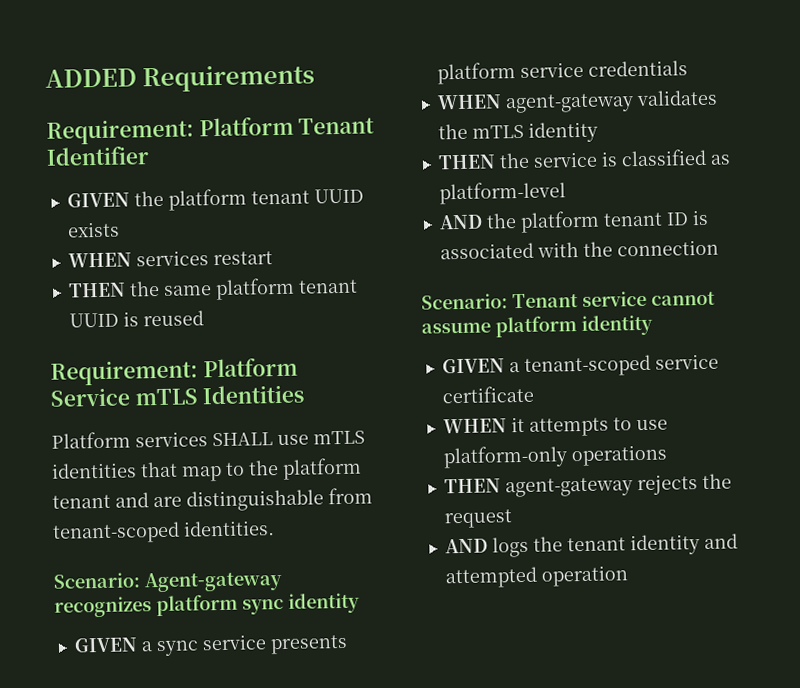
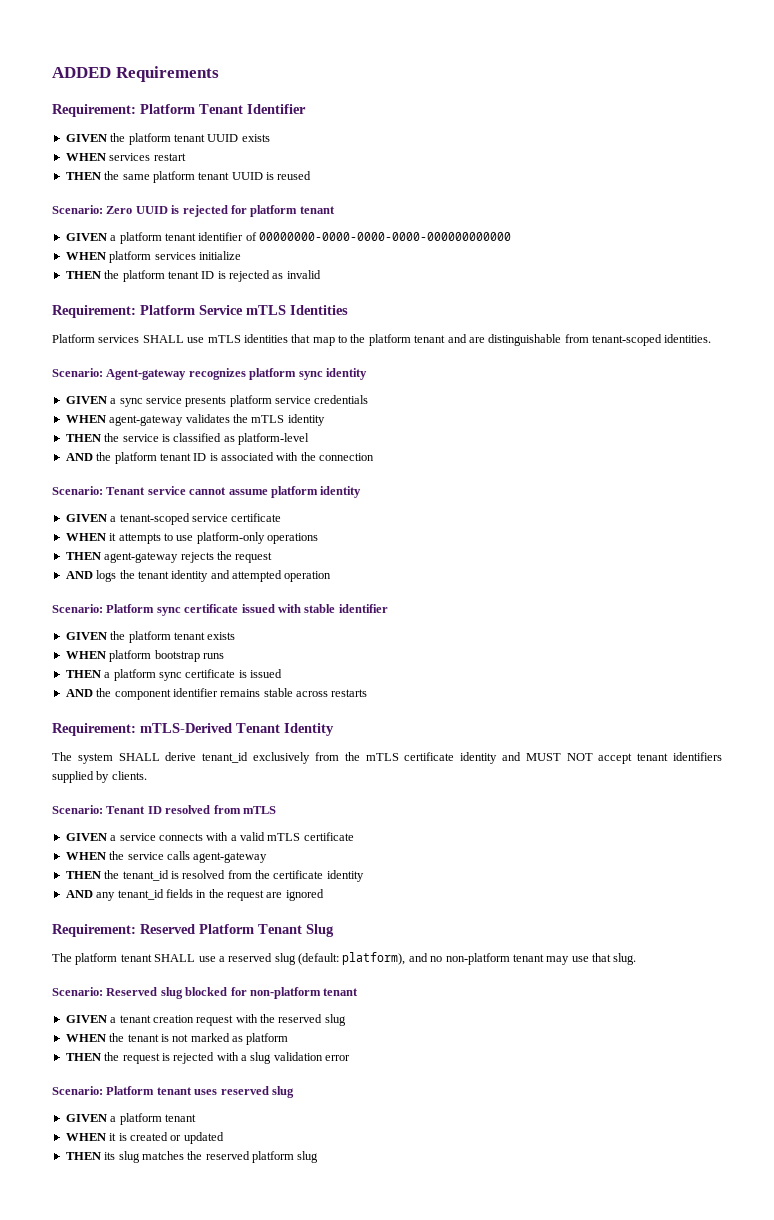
+ Scenario: Zero UUID is rejected for platform tenant
+ GIVEN a platform tenant identifier of 00000000-0000-0000-0000-000000000000
+ WHEN platform services initialize
+ THEN the platform tenant ID is rejected as invalid
+ Scenario: Platform sync certificate issued with stable identifier
+ GIVEN the platform tenant exists
+ WHEN platform bootstrap runs
+ THEN a platform sync certificate is issued
+ AND the component identifier remains stable across restarts
+ Requirement: mTLS-Derived Tenant Identity
+ The system SHALL derive tenant_id exclusively from the mTLS certificate identity and MUST NOT accept tenant identifiers supplied by clients.
+ Scenario: Tenant ID resolved from mTLS
+ GIVEN a service connects with a valid mTLS certificate
+ WHEN the service calls agent-gateway
+ THEN the tenant_id is resolved from the certificate identity
+ AND any tenant_id fields in the request are ignored
+ Requirement: Reserved Platform Tenant Slug
+ The platform tenant SHALL use a reserved slug (default: platform), and no non-platform tenant may use that slug.
+ Scenario: Reserved slug blocked for non-platform tenant
+ GIVEN a tenant creation request with the reserved slug
+ WHEN the tenant is not marked as platform
+ THEN the request is rejected with a slug validation error
+ Scenario: Platform tenant uses reserved slug
+ GIVEN a platform tenant
+ WHEN it is created or updated
+ THEN its slug matches the reserved platform slug

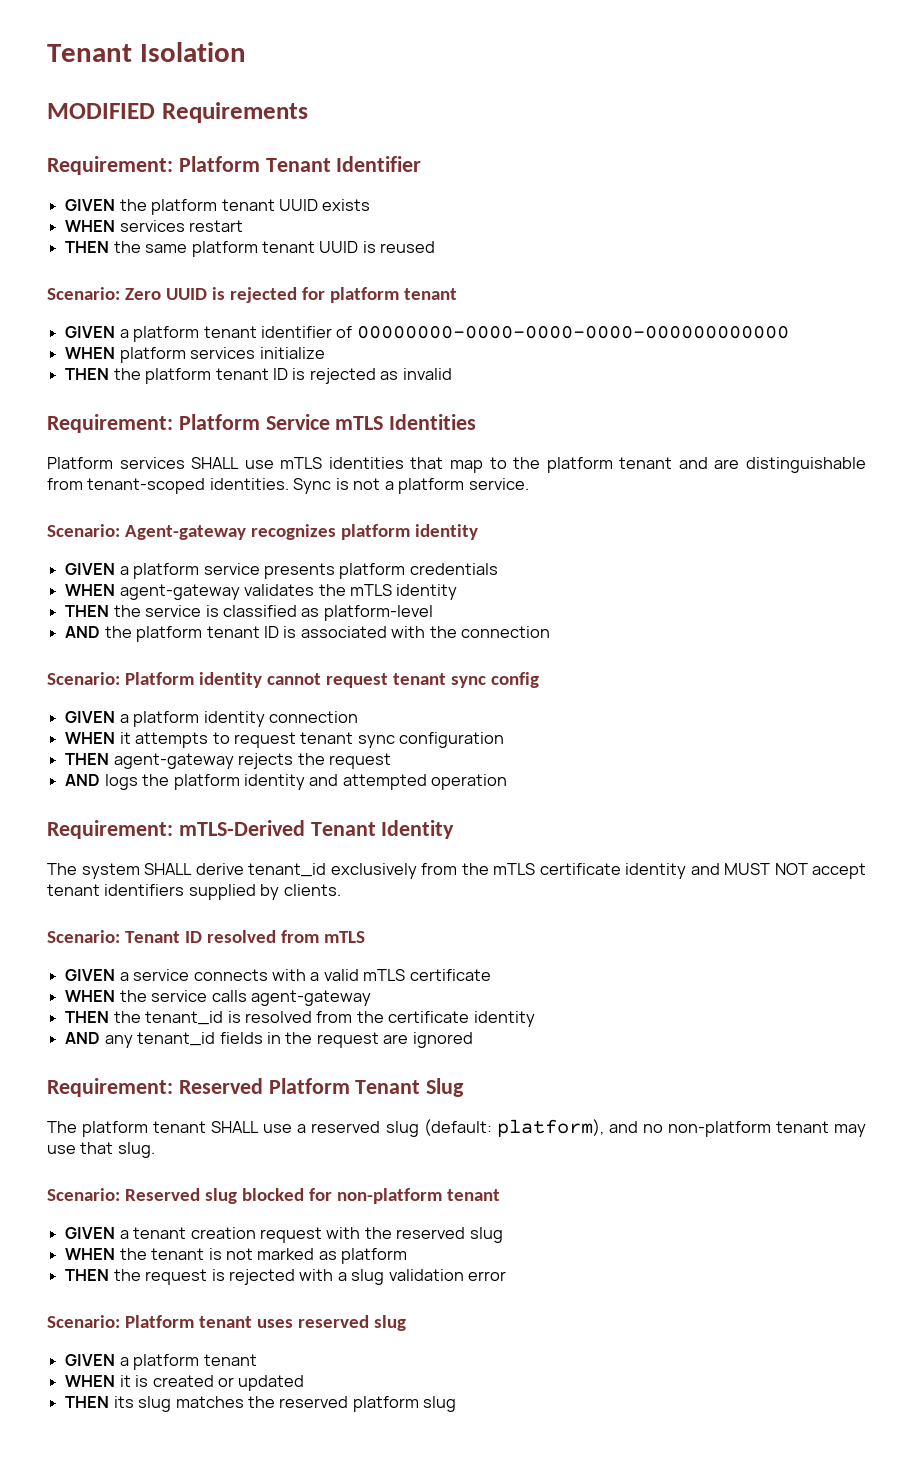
- ADDED Requirements
+ Tenant Isolation
+ MODIFIED Requirements
+ Sync is not a platform service.
- Scenario: Agent-gateway recognizes platform sync identity
- GIVEN a sync service presents platform service credentials
+ Scenario: Agent-gateway recognizes platform identity
+ GIVEN a platform service presents platform credentials
- Scenario: Tenant service cannot assume platform identity
- GIVEN a tenant-scoped service certificate
+ Scenario: Platform identity cannot request tenant sync config
+ GIVEN a platform identity connection
- WHEN it attempts to use platform-only operations
+ WHEN it attempts to request tenant sync configuration
- AND logs the tenant identity and attempted operation
+ AND logs the platform identity and attempted operation
- Scenario: Platform sync certificate issued with stable identifier
- GIVEN the platform tenant exists
- WHEN platform bootstrap runs
- THEN a platform sync certificate is issued
- AND the component identifier remains stable across restarts

